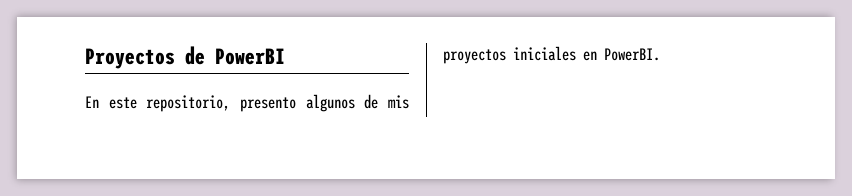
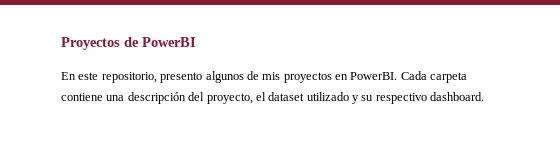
- En este repositorio, presento algunos de mis proyectos iniciales en PowerBI.
+ En este repositorio, presento algunos de mis proyectos en PowerBI.
+ Cada carpeta contiene una descripción del proyecto, el dataset utilizado y su respectivo dashboard.

